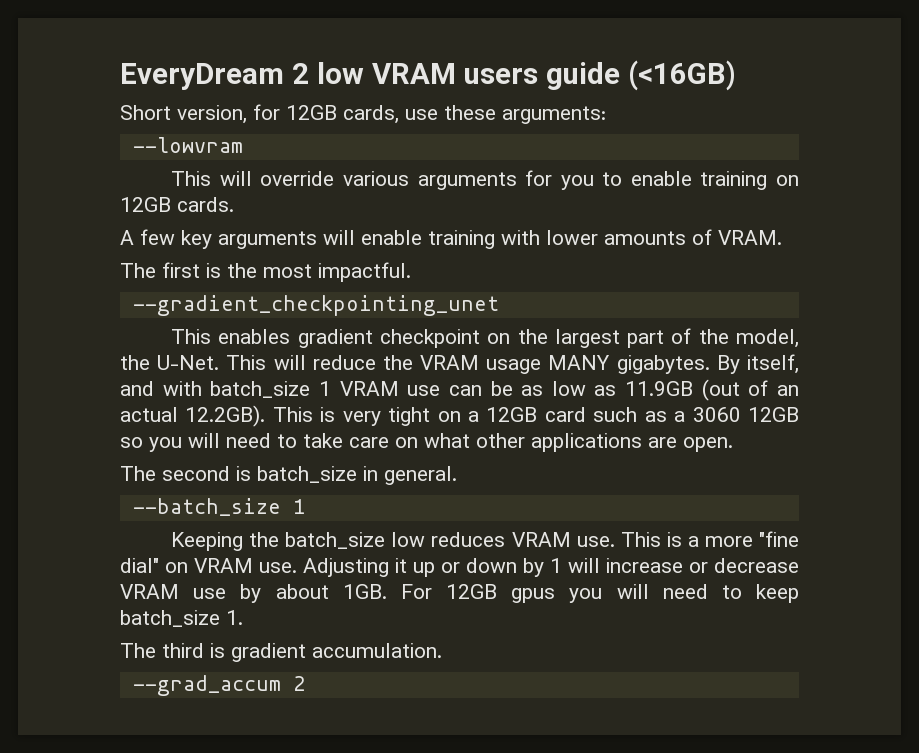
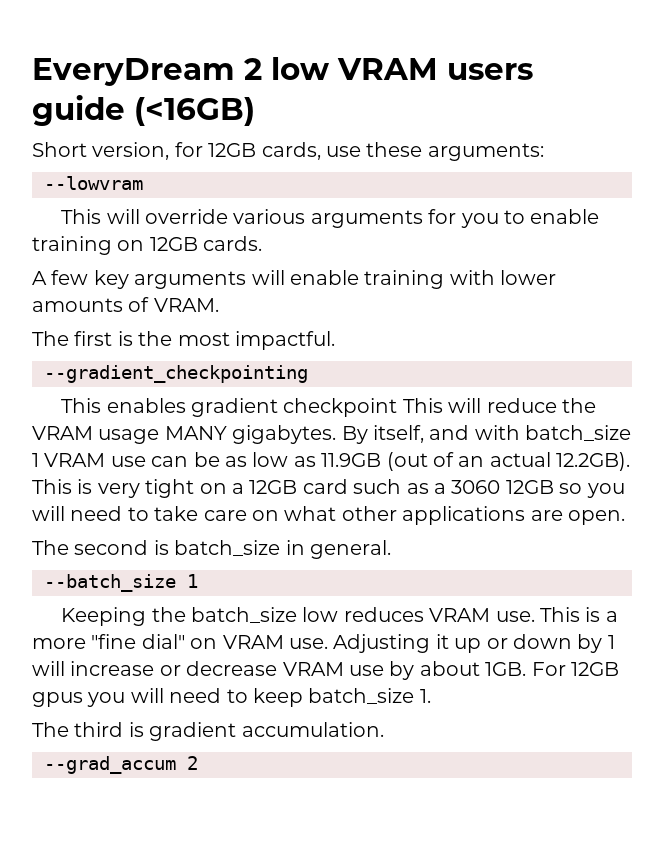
- --gradient_checkpointing_unet
+ --gradient_checkpointing
- This enables gradient checkpoint on the largest part of the model, the U-Net. This will reduce the VRAM usage MANY gigabytes.
+ This enables gradient checkpoint This will reduce the VRAM usage MANY gigabytes.

